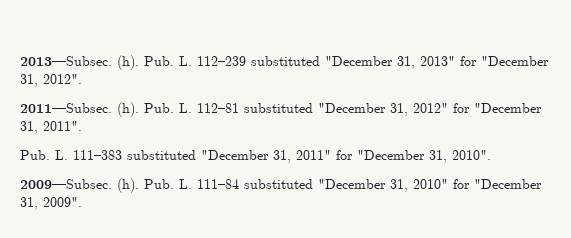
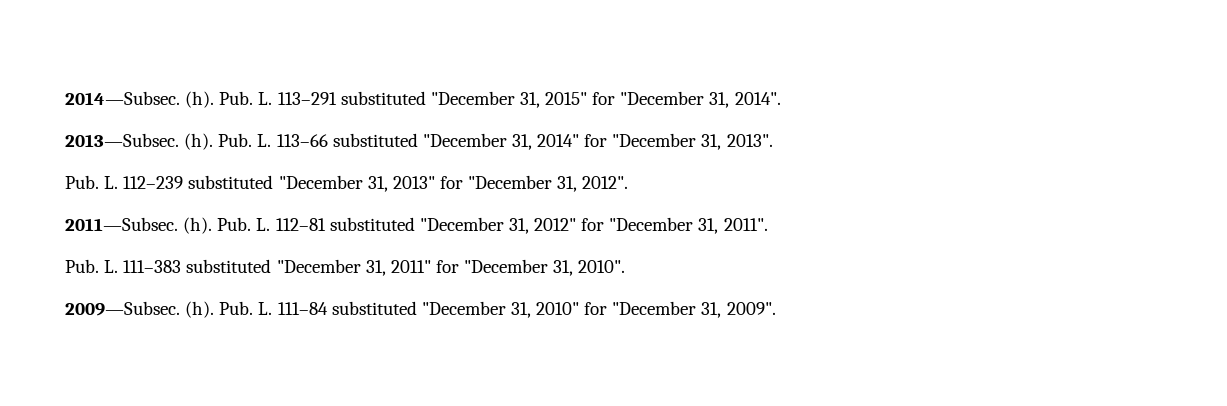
- 2013—Subsec. (h). Pub. L. 112–239 substituted "December 31, 2013" for "December 31, 2012".
+ 2014—Subsec. (h). Pub. L. 113–291 substituted "December 31, 2015" for "December 31, 2014".
+ 2013—Subsec. (h). Pub. L. 113–66 substituted "December 31, 2014" for "December 31, 2013".
+ Pub. L. 112–239 substituted "December 31, 2013" for "December 31, 2012".

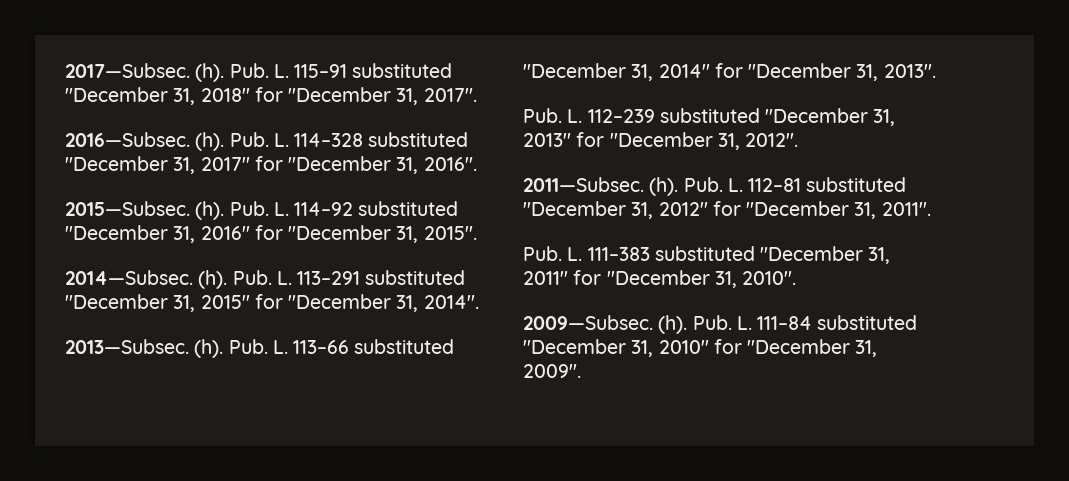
+ 2017—Subsec. (h). Pub. L. 115–91 substituted "December 31, 2018" for "December 31, 2017".
+ 2016—Subsec. (h). Pub. L. 114–328 substituted "December 31, 2017" for "December 31, 2016".
+ 2015—Subsec. (h). Pub. L. 114–92 substituted "December 31, 2016" for "December 31, 2015".

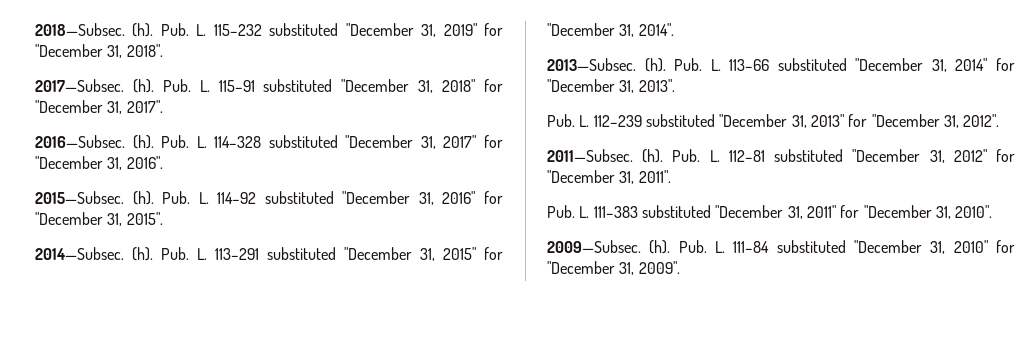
+ 2018—Subsec. (h). Pub. L. 115–232 substituted "December 31, 2019" for "December 31, 2018".

